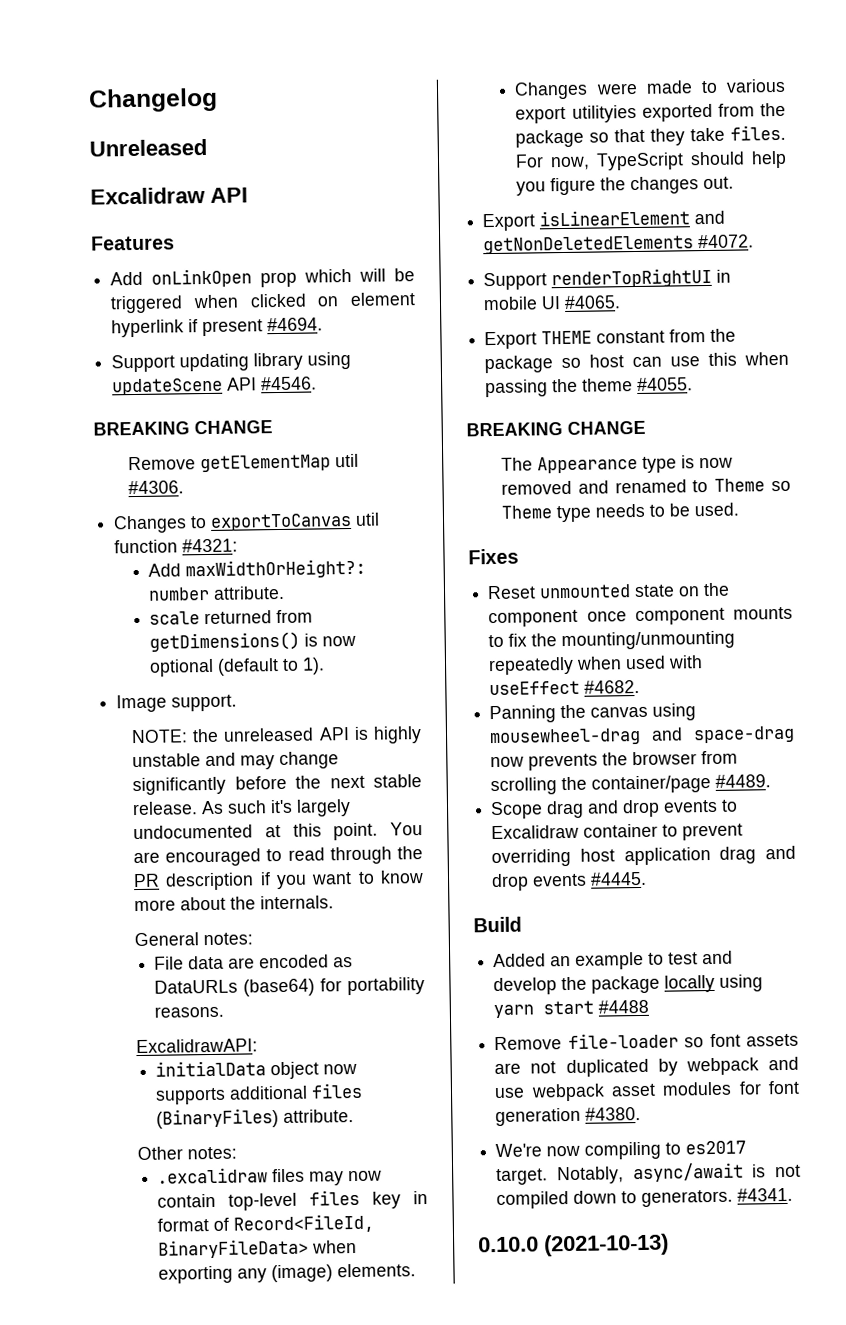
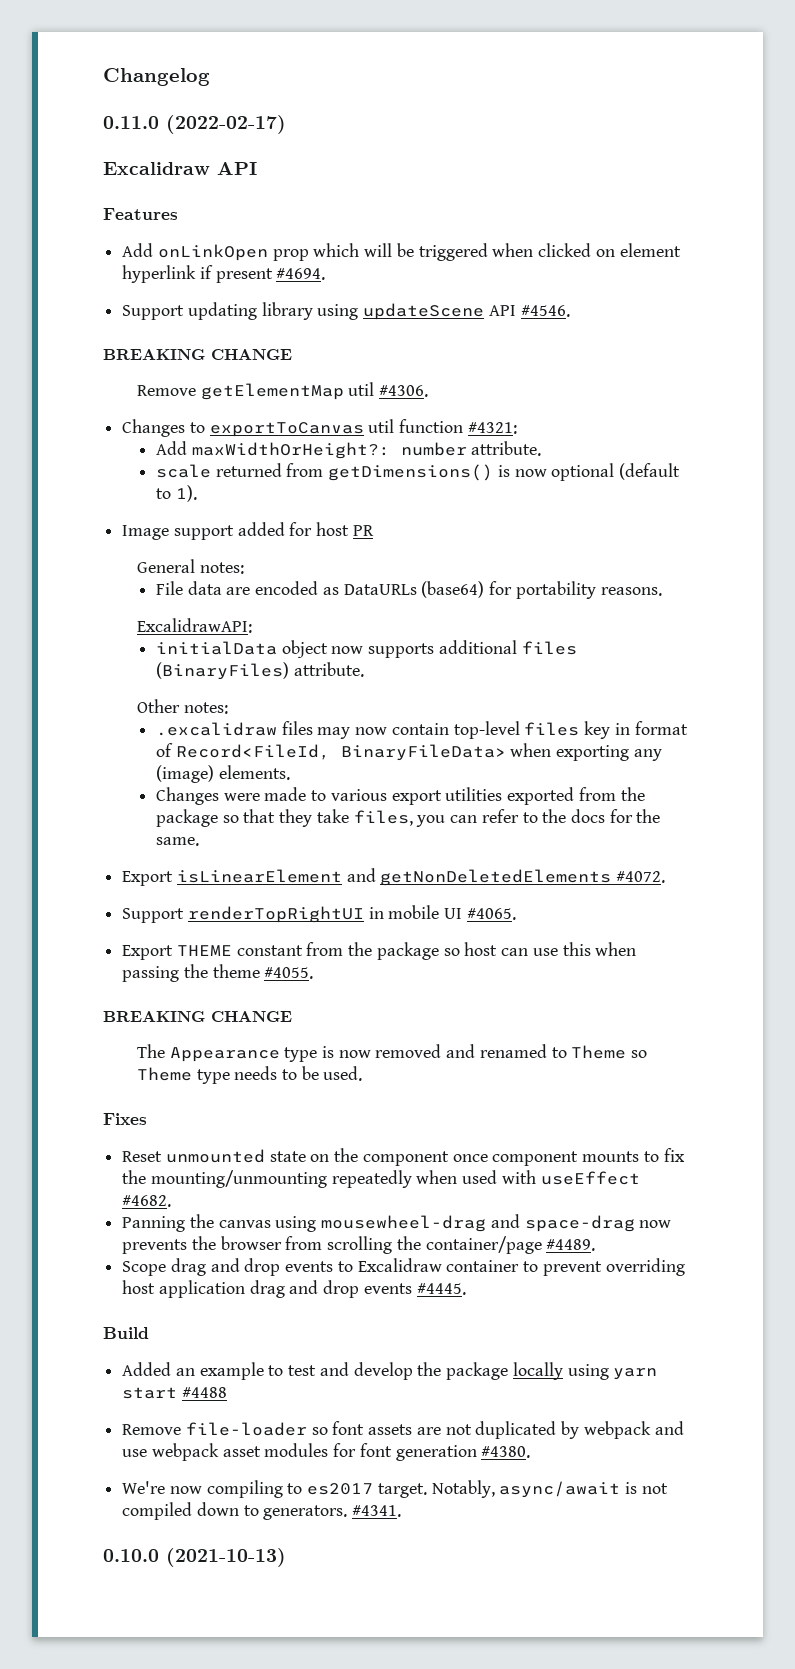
- Unreleased
+ 0.11.0 (2022-02-17)
- Image support.
- NOTE: the unreleased API is highly unstable and may change significantly before the next stable release. As such it's largely undocumented at this point. You are encouraged to read through the PR description if you want to know more about the internals.
+ Image support added for host PR
- Changes were made to various export utilityies exported from the package so that they take files. For now, TypeScript should help you figure the changes out.
+ Changes were made to various export utilities exported from the package so that they take files, you can refer to the docs for the same.

